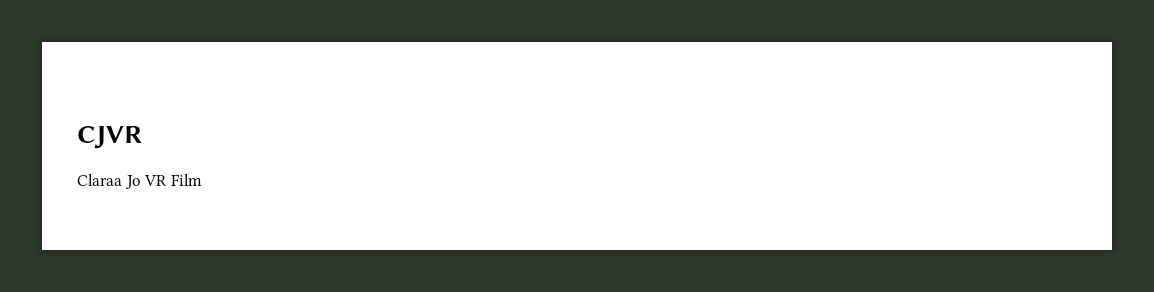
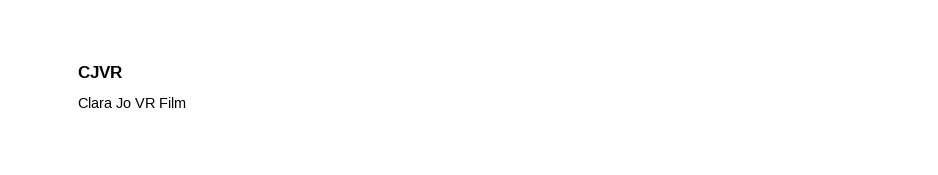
- Claraa Jo VR Film
+ Clara Jo VR Film

